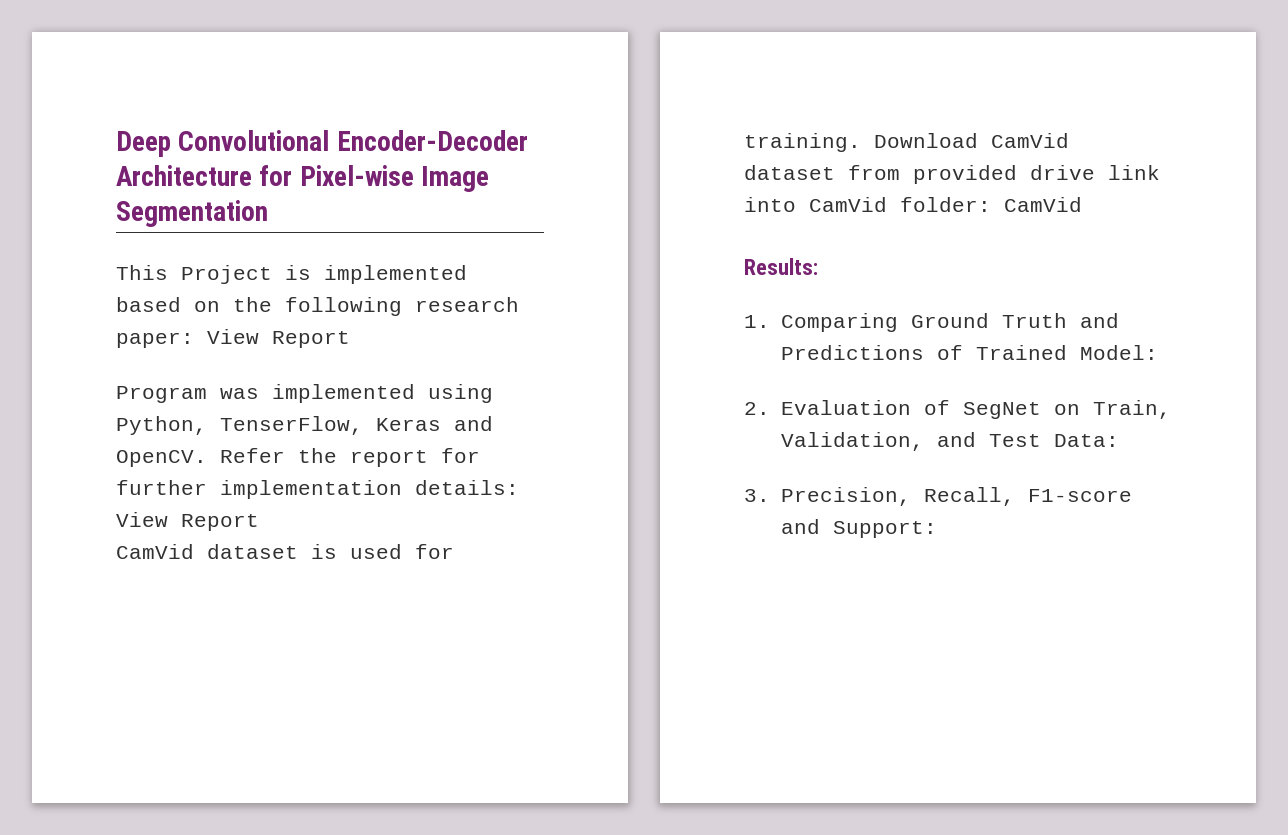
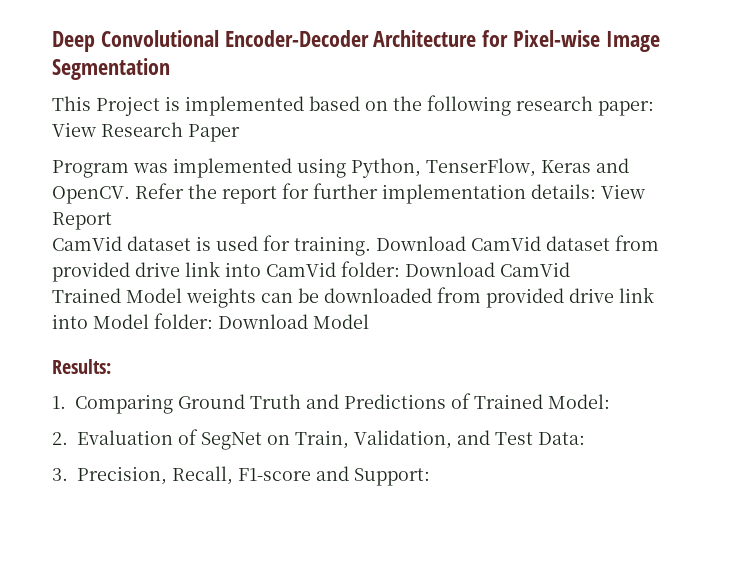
- This Project is implemented based on the following research paper: View Report
+ This Project is implemented based on the following research paper: View Research Paper
- Download CamVid dataset from provided drive link into CamVid folder: CamVid
+ Download CamVid dataset from provided drive link into CamVid folder: Download CamVid
+ Trained Model weights can be downloaded from provided drive link into Model folder: Download Model

